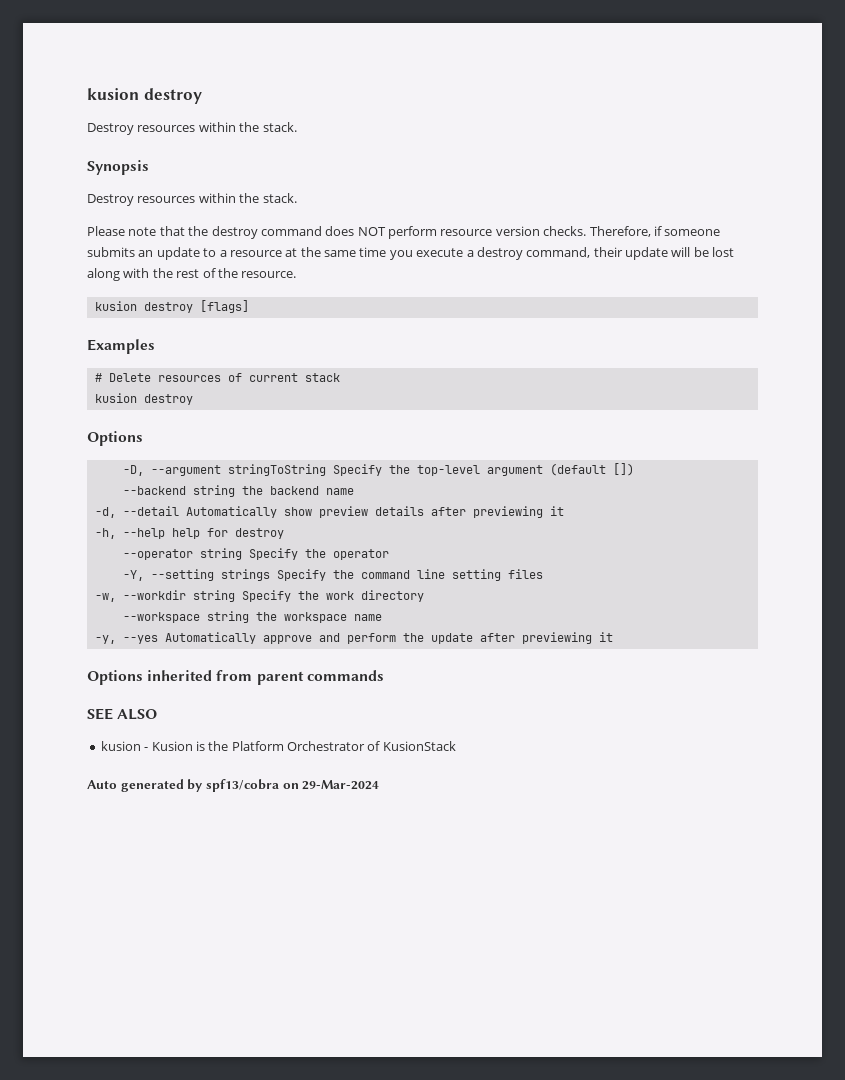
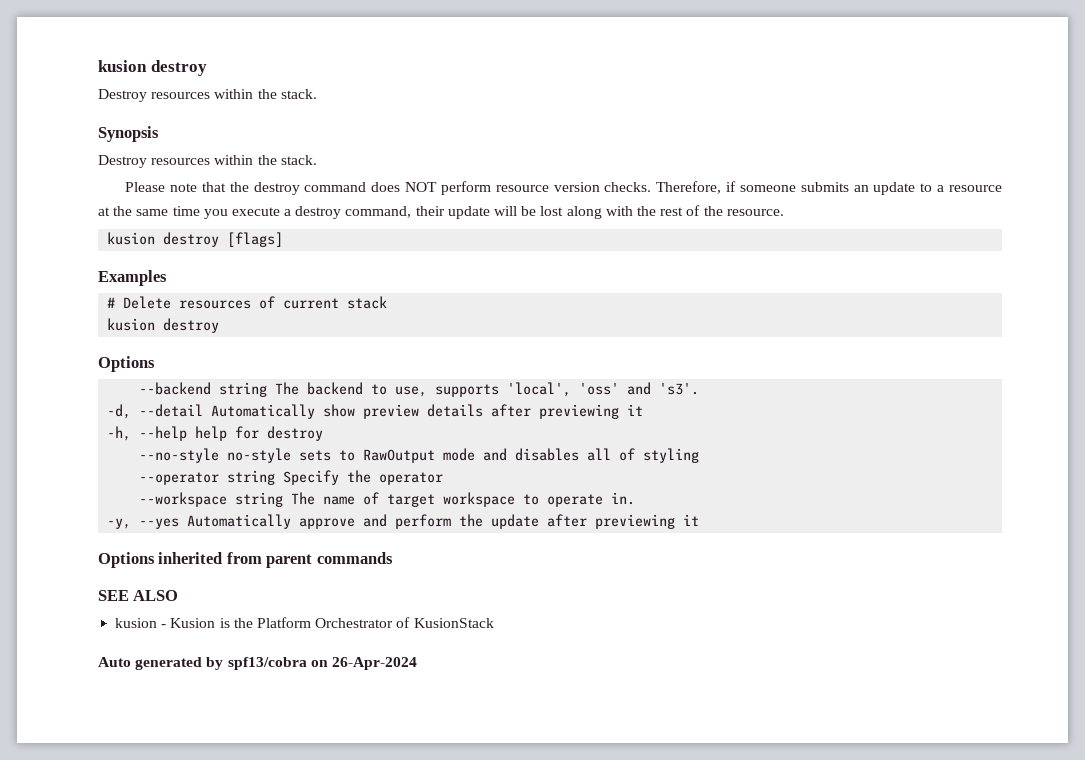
- -D, --argument stringToString Specify the top-level argument (default [])
- --backend string the backend name
+ --backend string The backend to use, supports 'local', 'oss' and 's3'.
+ --no-style no-style sets to RawOutput mode and disables all of styling
- -Y, --setting strings Specify the command line setting files
- -w, --workdir string Specify the work directory
- --workspace string the workspace name
+ --workspace string The name of target workspace to operate in.
- Auto generated by spf13/cobra on 29-Mar-2024
+ Auto generated by spf13/cobra on 26-Apr-2024

